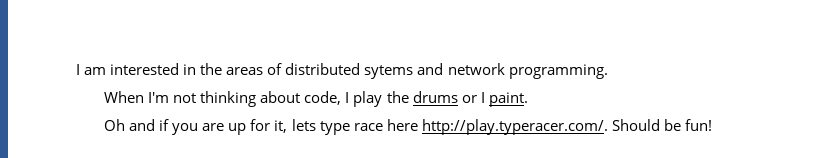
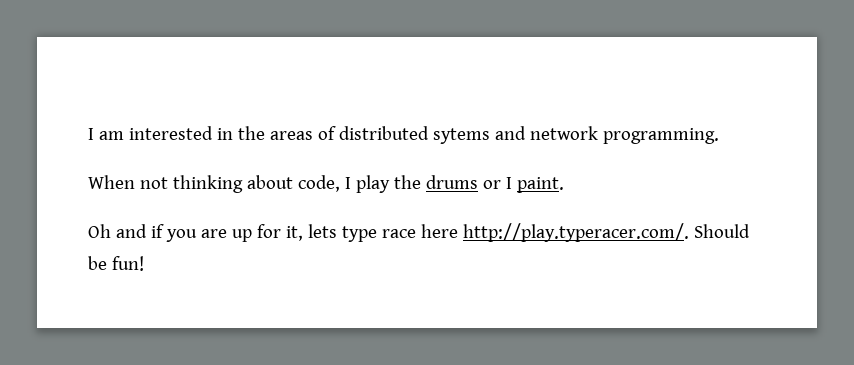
- When I'm not thinking about code, I play the drums or I paint.
+ When not thinking about code, I play the drums or I paint.

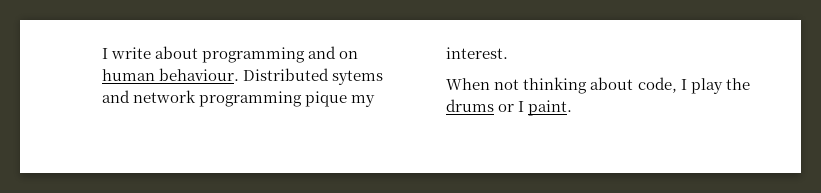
- I am interested in the areas of distributed sytems and network programming.
+ I write about programming and on human behaviour. Distributed sytems and network programming pique my interest.
- Oh and if you are up for it, lets type race here http://play.typeracer.com/. Should be fun!

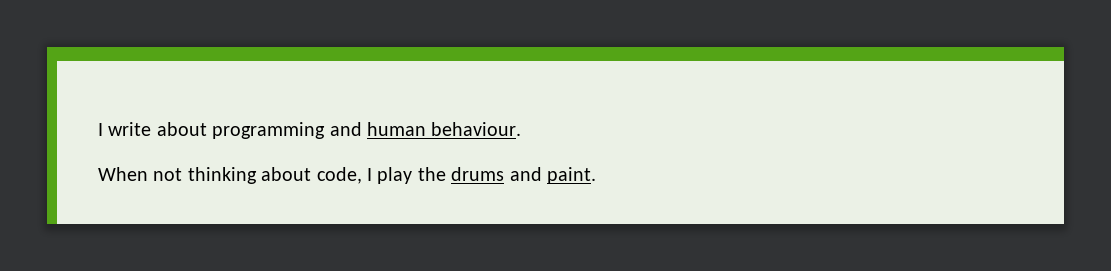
- I write about programming and on human behaviour. Distributed sytems and network programming pique my interest.
+ I write about programming and human behaviour.
- When not thinking about code, I play the drums or I paint.
+ When not thinking about code, I play the drums and paint.

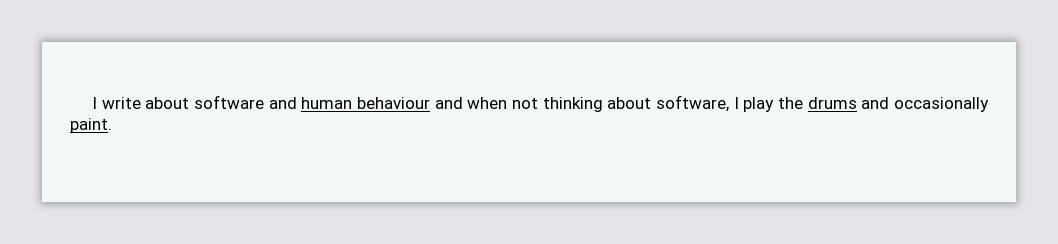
- I write about programming and human behaviour.
- When not thinking about code, I play the drums and paint.
+ I write about software and human behaviour and when not thinking about software, I play the drums and occasionally paint.

